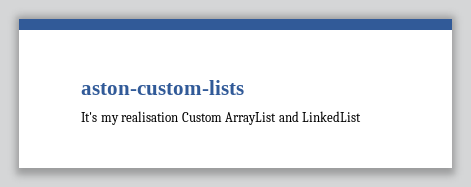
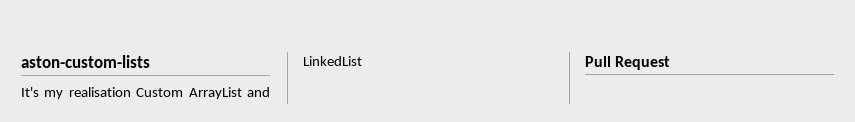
+ Pull Request

